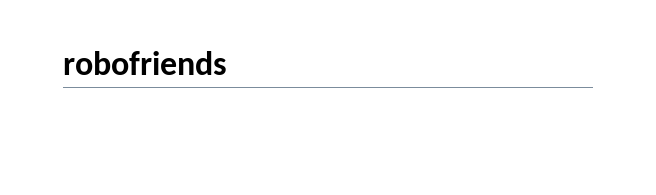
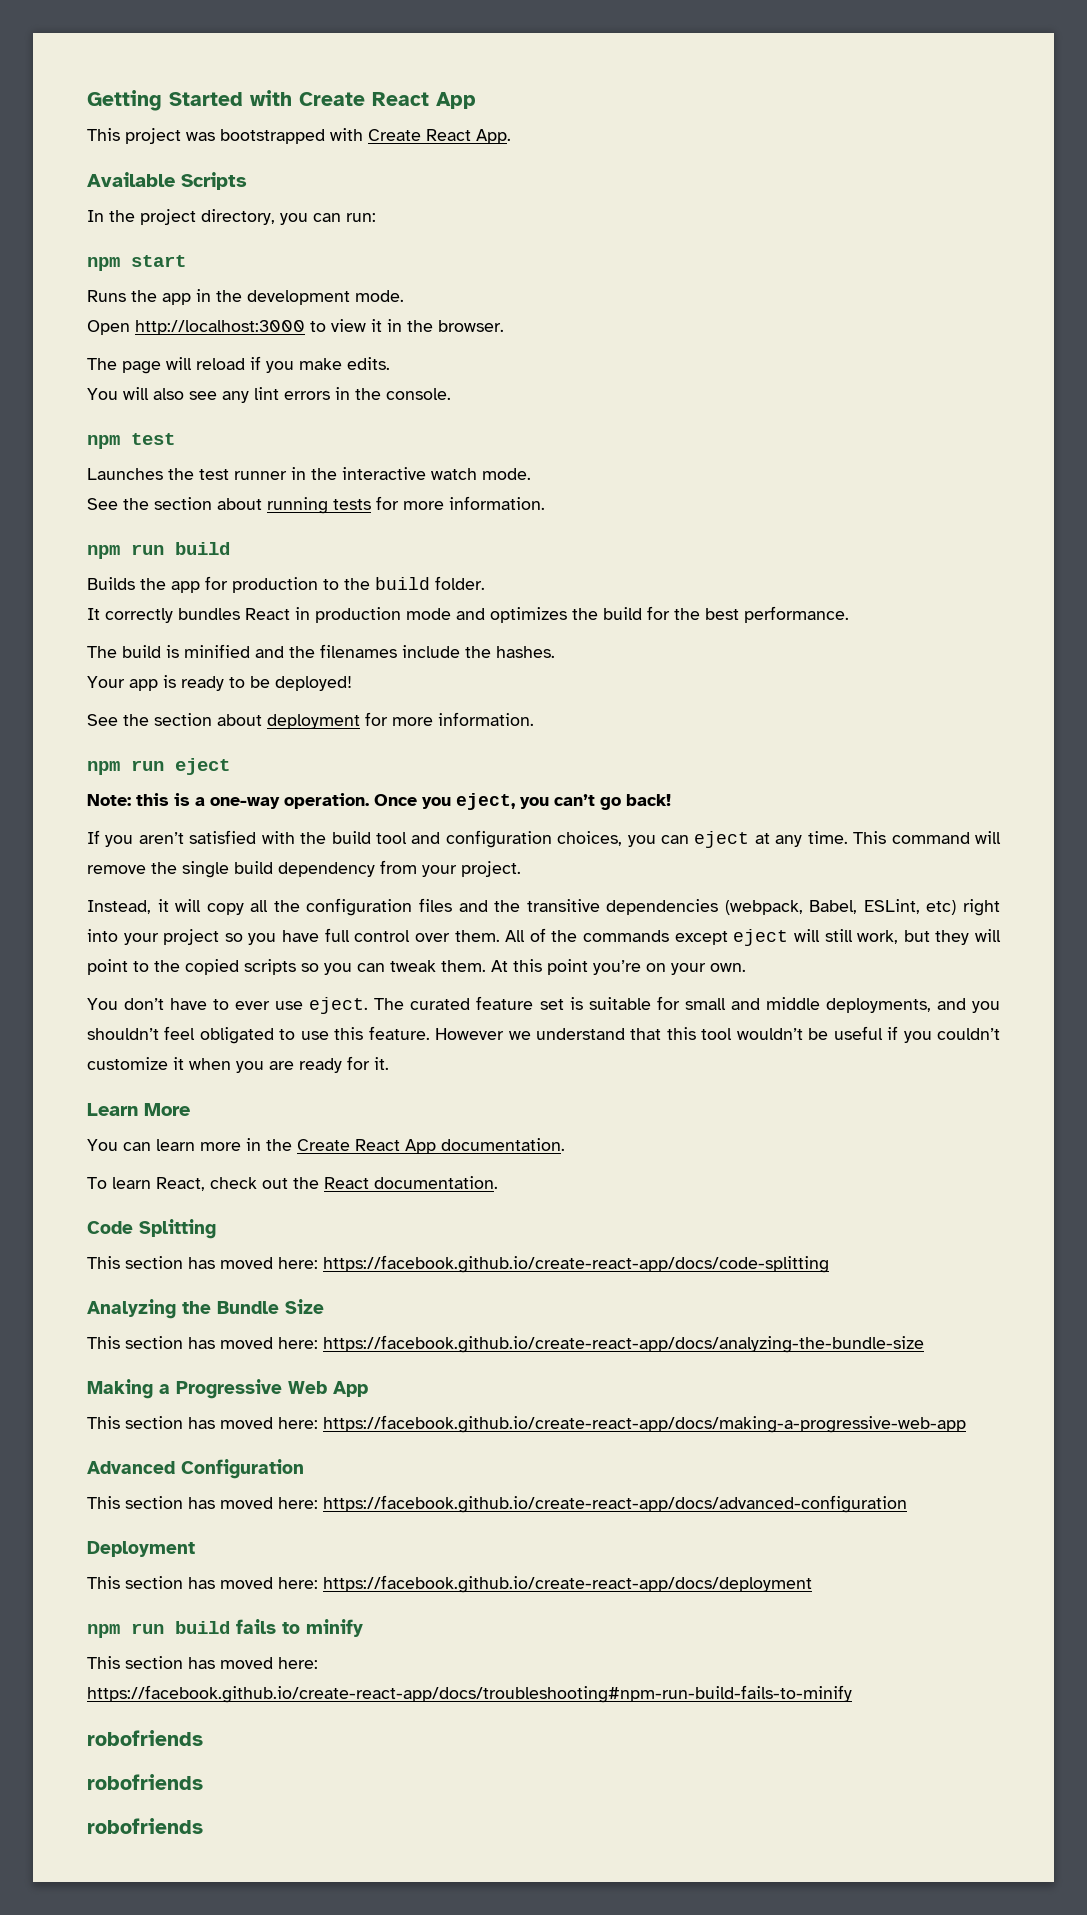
+ Getting Started with Create React App
+ This project was bootstrapped with Create React App.
+ Available Scripts
+ In the project directory, you can run:
+ npm start
+ Runs the app in the development mode.
+ Open http://localhost:3000 to view it in the browser.
+ The page will reload if you make edits.
+ You will also see any lint errors in the console.
+ npm test
+ Launches the test runner in the interactive watch mode.
+ See the section about running tests for more information.
+ npm run build
+ Builds the app for production to the build folder.
+ It correctly bundles React in production mode and optimizes the build for the best performance.
+ The build is minified and the filenames include the hashes.
+ Your app is ready to be deployed!
+ See the section about deployment for more information.
+ npm run eject
+ Note: this is a one-way operation. Once you eject, you can’t go back!
+ If you aren’t satisfied with the build tool and configuration choices, you can eject at any time. This command will remove the single build dependency from your project.
+ Instead, it will copy all the configuration files and the transitive dependencies (webpack, Babel, ESLint, etc) right into your project so you have full control over them. All of the commands except eject will still work, but they will point to the copied scripts so you can tweak them. At this point you’re on your own.
+ You don’t have to ever use eject. The curated feature set is suitable for small and middle deployments, and you shouldn’t feel obligated to use this feature. However we understand that this tool wouldn’t be useful if you couldn’t customize it when you are ready for it.
+ Learn More
+ You can learn more in the Create React App documentation.
+ To learn React, check out the React documentation.
+ Code Splitting
+ This section has moved here: https://facebook.github.io/create-react-app/docs/code-splitting
+ Analyzing the Bundle Size
+ This section has moved here: https://facebook.github.io/create-react-app/docs/analyzing-the-bundle-size
+ Making a Progressive Web App
+ This section has moved here: https://facebook.github.io/create-react-app/docs/making-a-progressive-web-app
+ Advanced Configuration
+ This section has moved here: https://facebook.github.io/create-react-app/docs/advanced-configuration
+ Deployment
+ This section has moved here: https://facebook.github.io/create-react-app/docs/deployment
+ npm run build fails to minify
+ This section has moved here: https://facebook.github.io/create-react-app/docs/troubleshooting#npm-run-build-fails-to-minify
+ robofriends
+ robofriends

